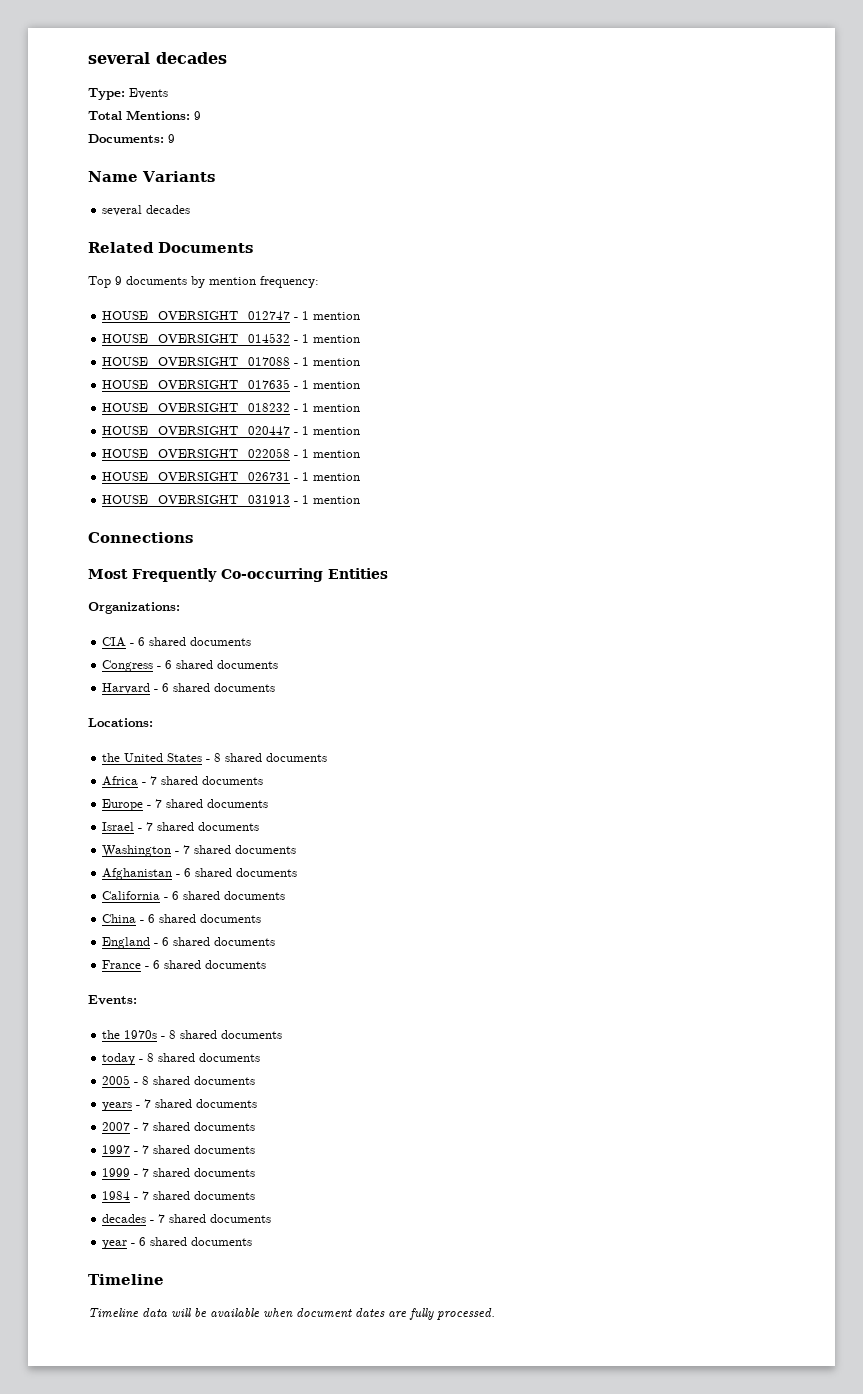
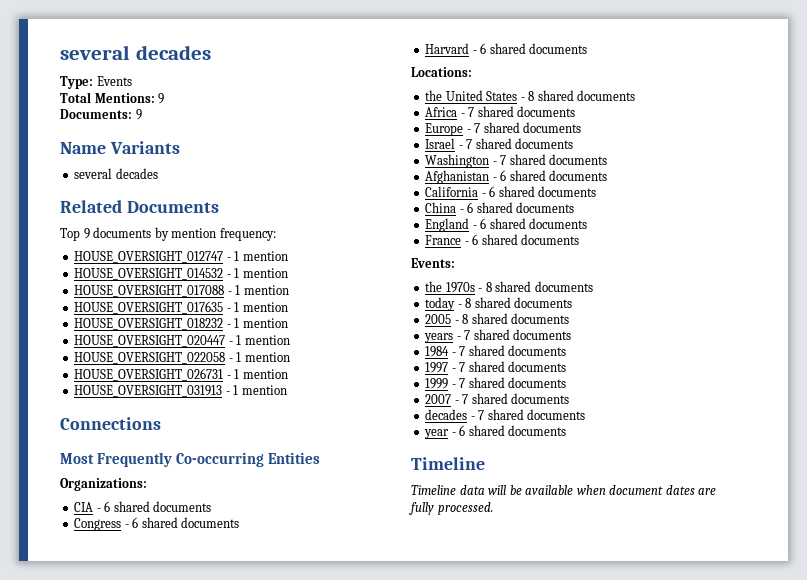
- 2007 - 7 shared documents
+ 1984 - 7 shared documents
- 1984 - 7 shared documents
+ 2007 - 7 shared documents

